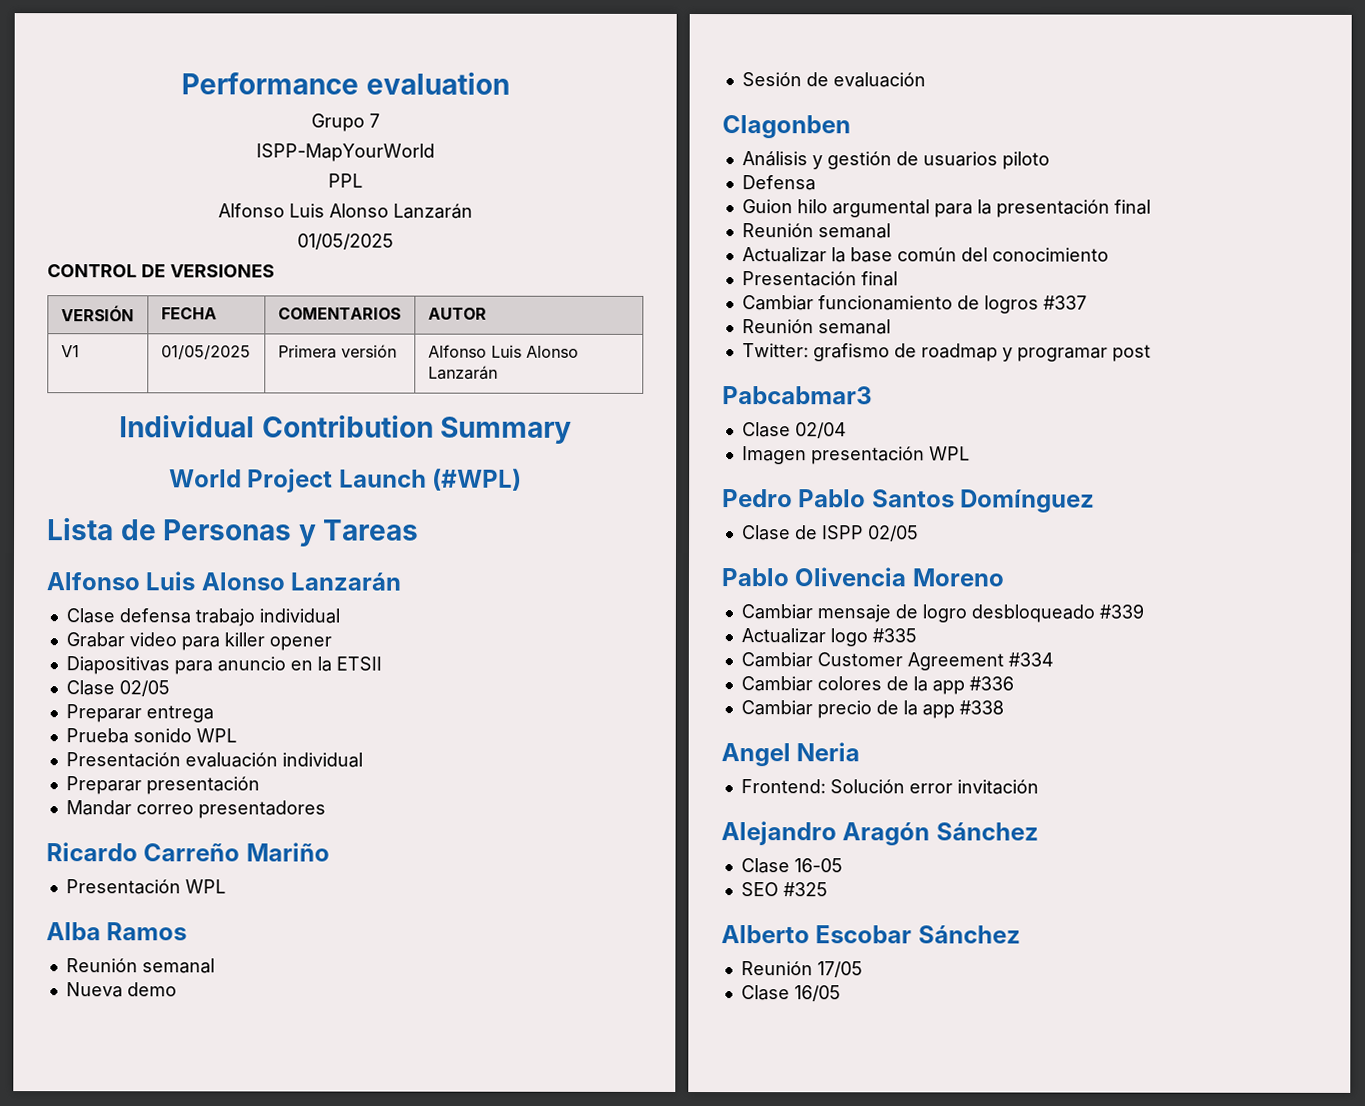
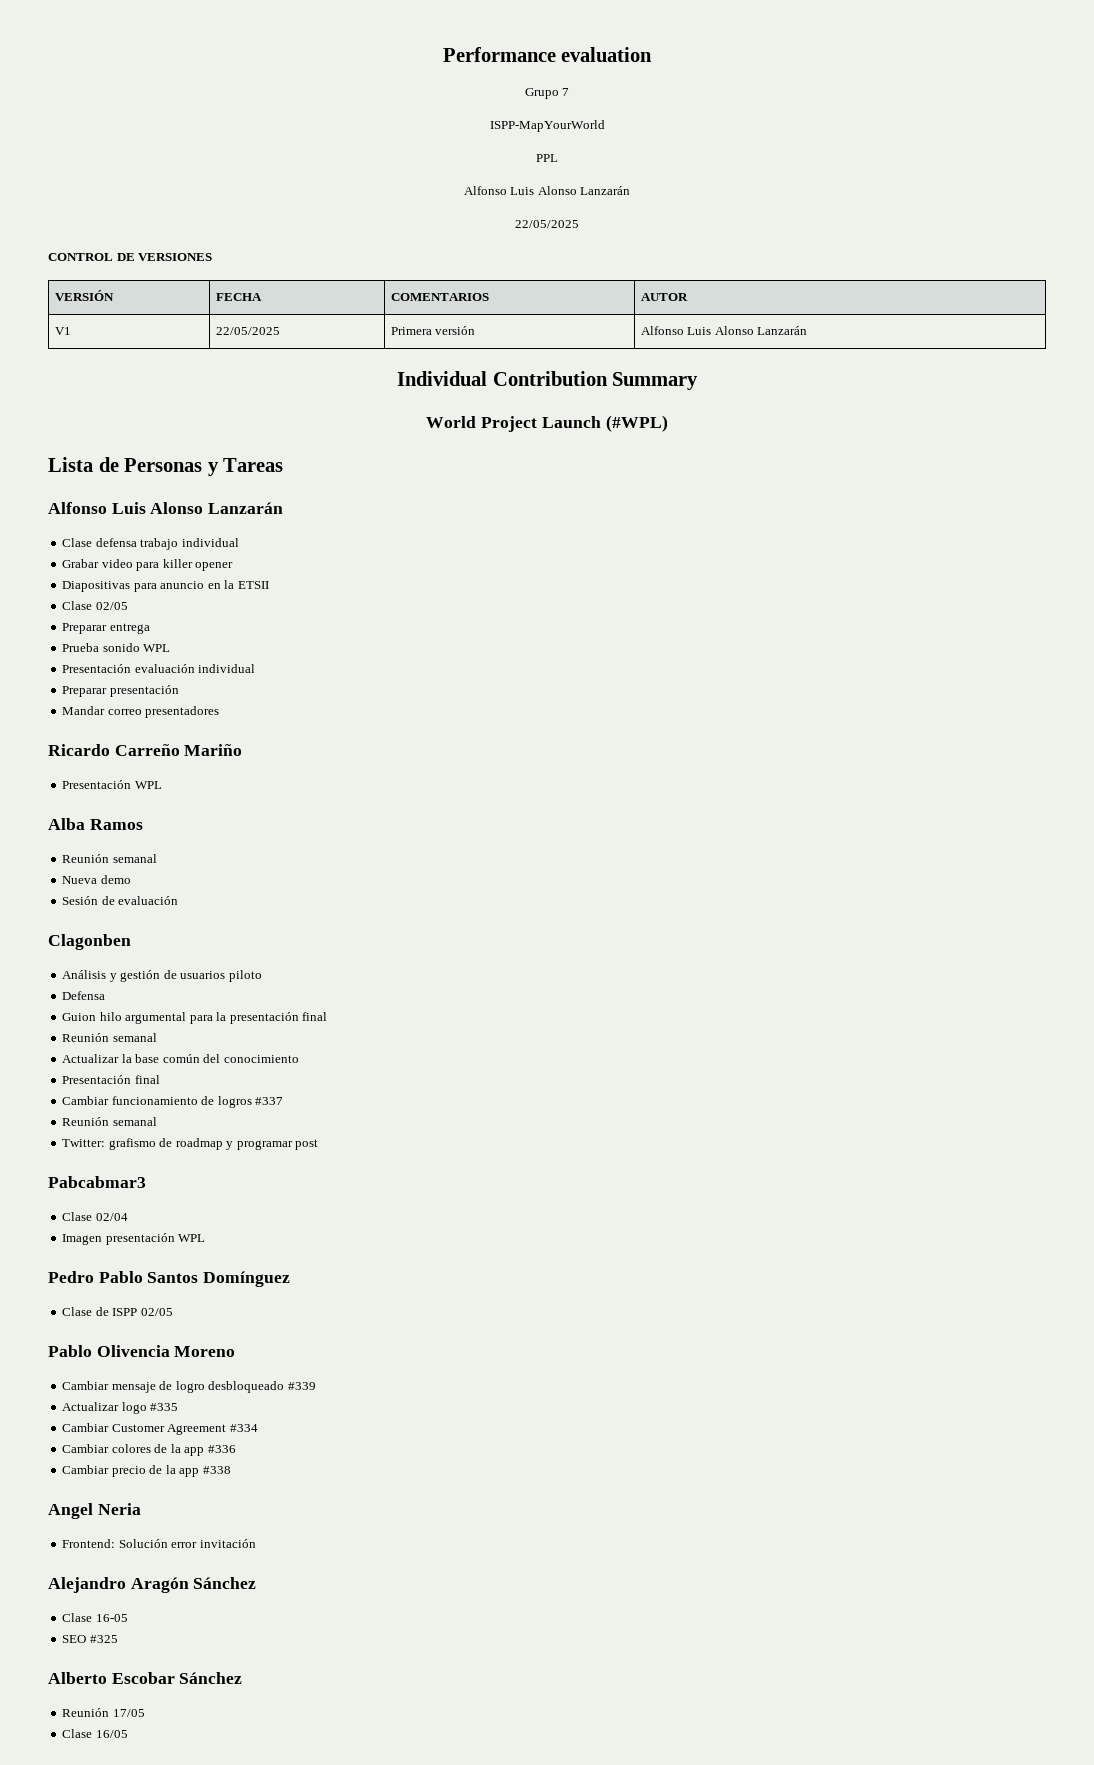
  PPL
  Alfonso Luis Alonso Lanzarán
- 01/05/2025
+ 22/05/2025
- V1 | 01/05/2025 | Primera versión | Alfonso Luis Alonso Lanzarán
+ V1 | 22/05/2025 | Primera versión | Alfonso Luis Alonso Lanzarán

